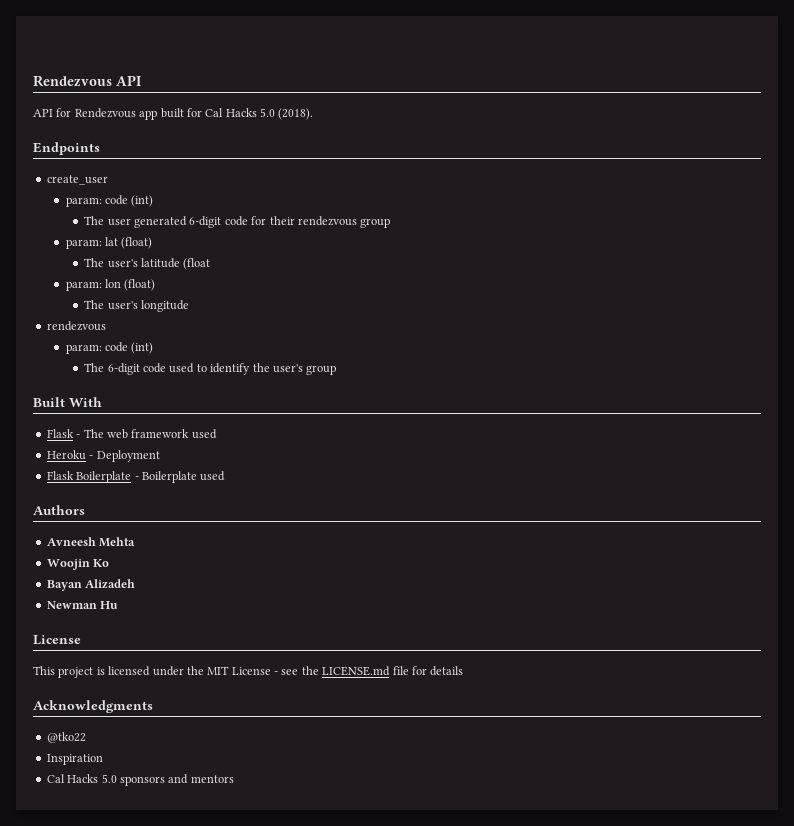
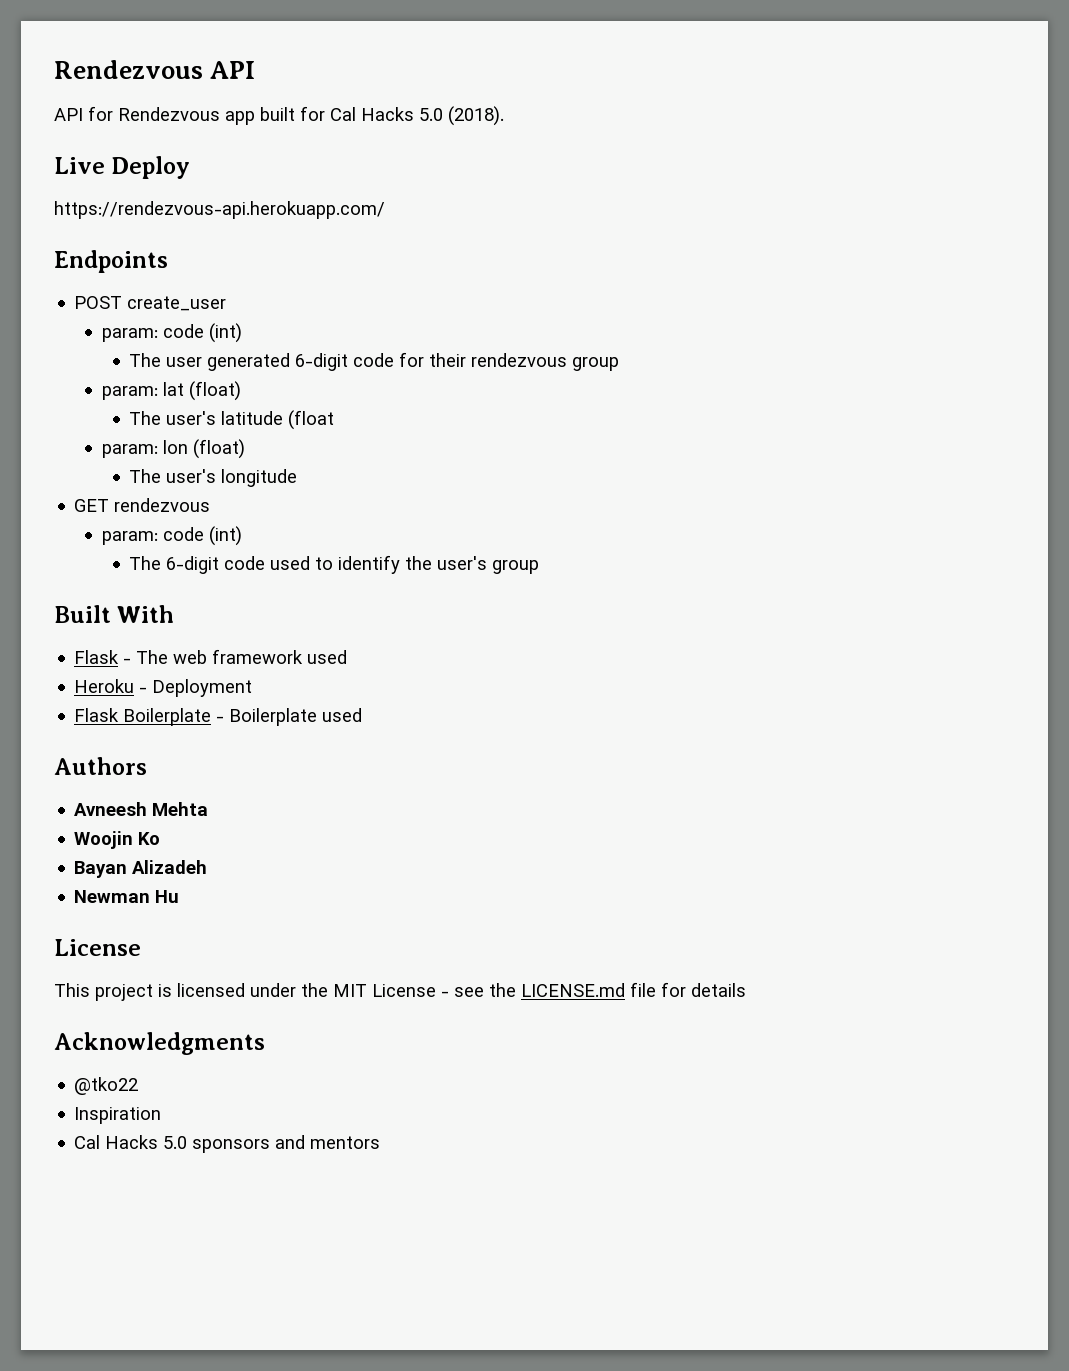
+ Live Deploy
+ https://rendezvous-api.herokuapp.com/
- create_user
+ POST create_user
  The user's longitude
- rendezvous
+ GET rendezvous

